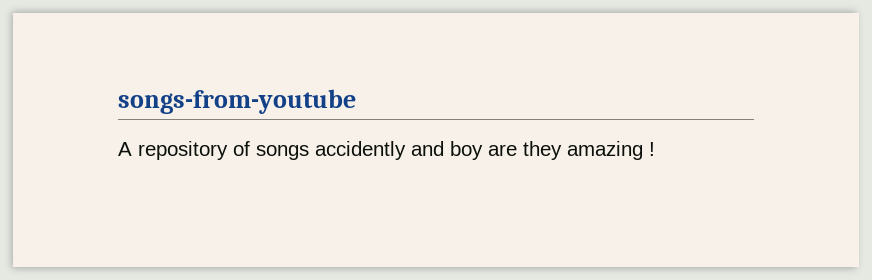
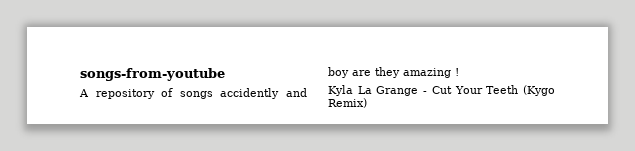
+ Kyla La Grange - Cut Your Teeth (Kygo Remix)

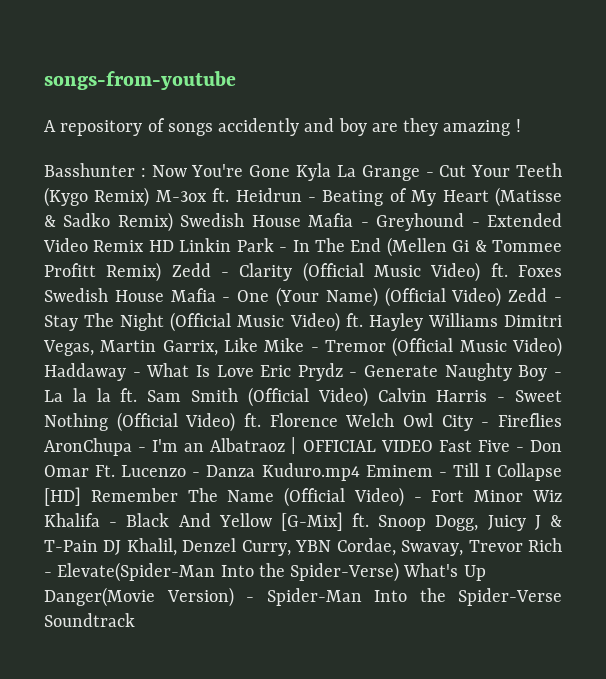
- Kyla La Grange - Cut Your Teeth (Kygo Remix)
+ Basshunter : Now You're Gone Kyla La Grange - Cut Your Teeth (Kygo Remix) M-3ox ft. Heidrun - Beating of My Heart (Matisse & Sadko Remix) Swedish House Mafia - Greyhound - Extended Video Remix HD Linkin Park - In The End (Mellen Gi & Tommee Profitt Remix) Zedd - Clarity (Official Music Video) ft. Foxes Swedish House Mafia - One (Your Name) (Official Video) Zedd - Stay The Night (Official Music Video) ft. Hayley Williams Dimitri Vegas, Martin Garrix, Like Mike - Tremor (Official Music Video) Haddaway - What Is Love Eric Prydz - Generate Naughty Boy - La la la ft. Sam Smith (Official Video) Calvin Harris - Sweet Nothing (Official Video) ft. Florence Welch Owl City - Fireflies AronChupa - I'm an Albatraoz | OFFICIAL VIDEO Fast Five - Don Omar Ft. Lucenzo - Danza Kuduro.mp4 Eminem - Till I Collapse [HD] Remember The Name (Official Video) - Fort Minor Wiz Khalifa - Black And Yellow [G-Mix] ft. Snoop Dogg, Juicy J & T-Pain DJ Khalil, Denzel Curry, YBN Cordae, Swavay, Trevor Rich - Elevate(Spider-Man Into the Spider-Verse) What's Up Danger(Movie Version) - Spider-Man Into the Spider-Verse Soundtrack

